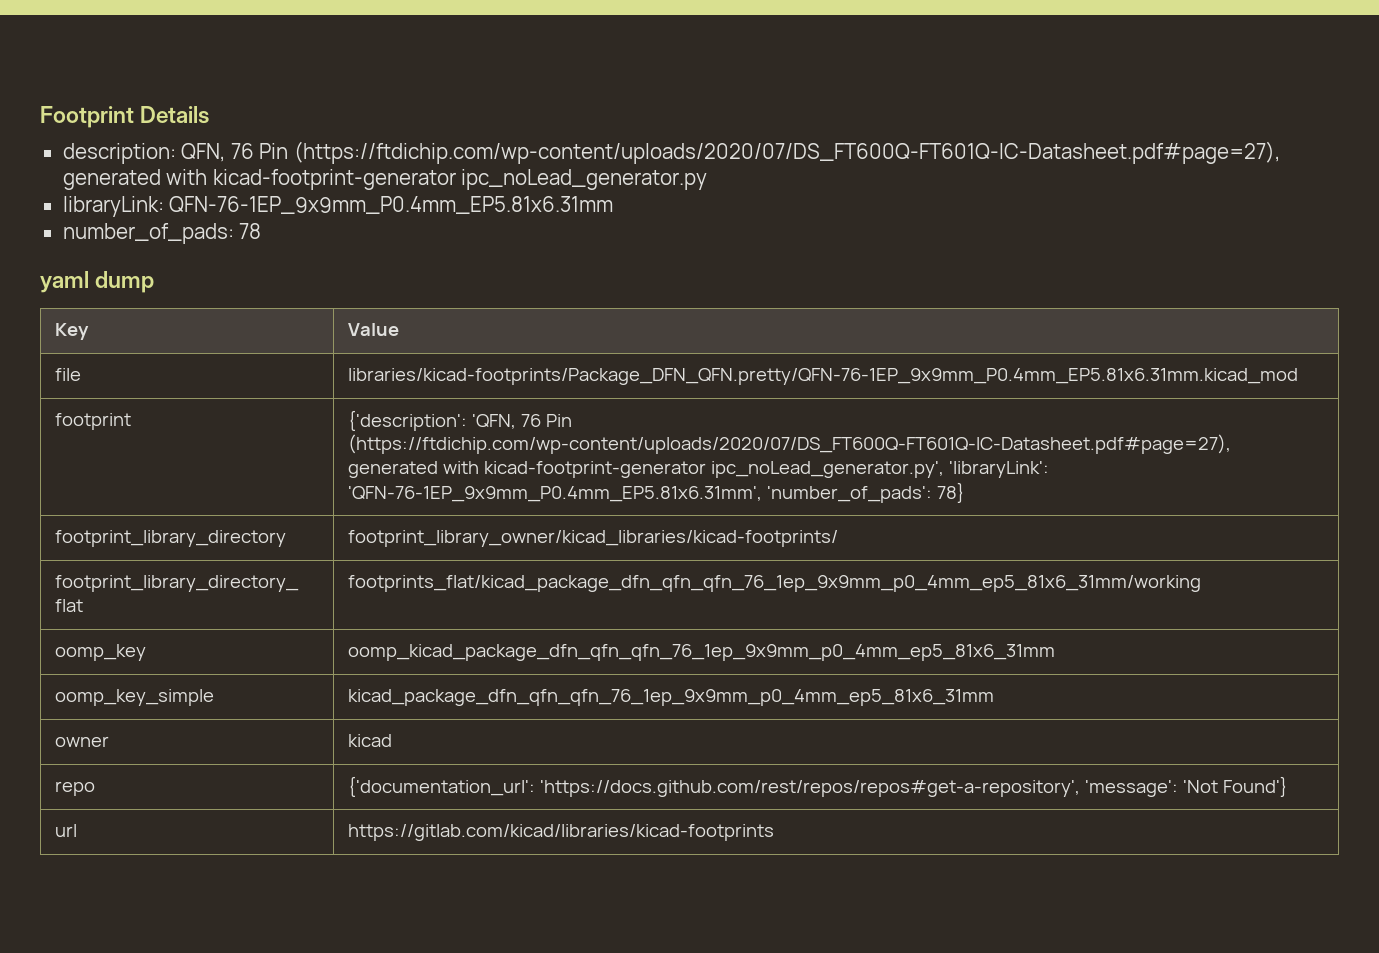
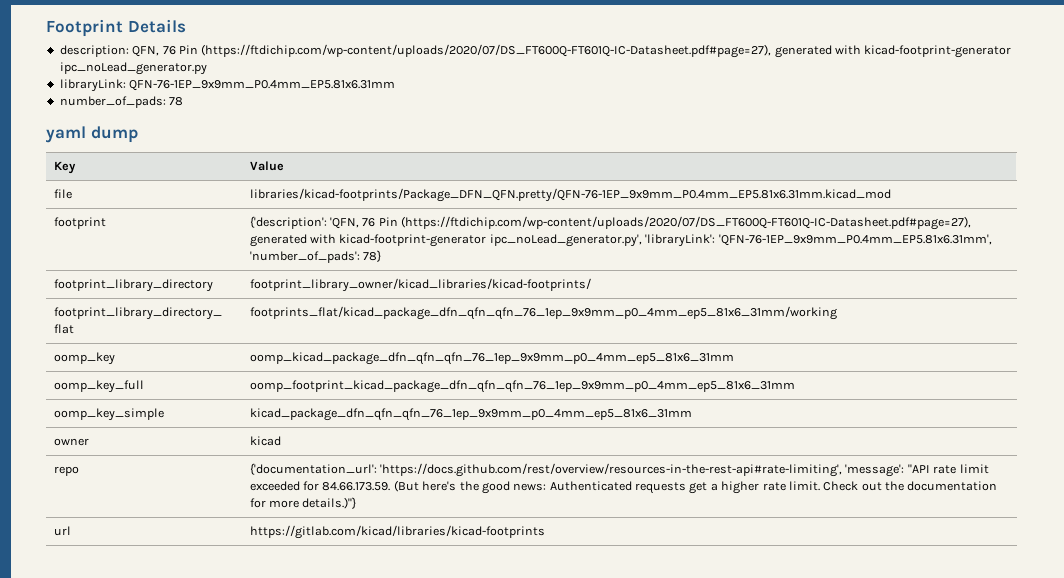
+ oomp_key_full | oomp_footprint_kicad_package_dfn_qfn_qfn_76_1ep_9x9mm_p0_4mm_ep5_81x6_31mm
- repo | {'documentation_url': 'https://docs.github.com/rest/repos/repos#get-a-repository', 'message': 'Not Found'}
+ repo | {'documentation_url': 'https://docs.github.com/rest/overview/resources-in-the-rest-api#rate-limiting', 'message': "API rate limit exceeded for 84.66.173.59. (But here's the good news: Authenticated requests get a higher rate limit. Check out the documentation for more details.)"}

